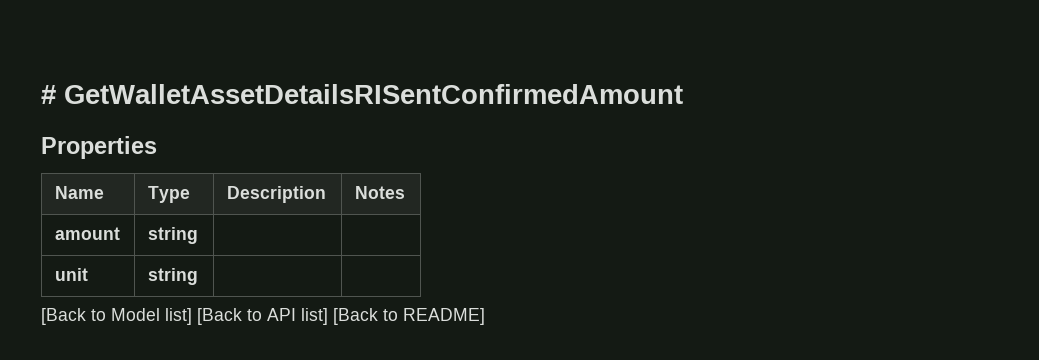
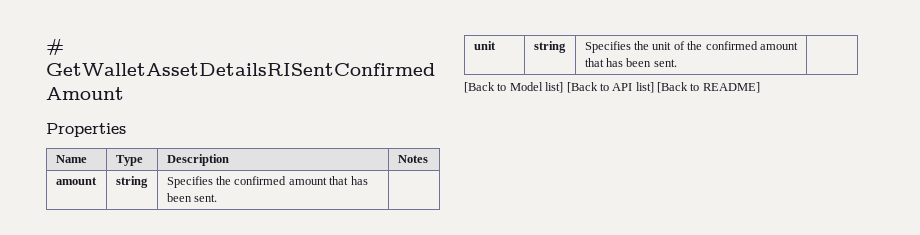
- amount | string | |
- unit | string | |
+ amount | string | Specifies the confirmed amount that has been sent. |
+ unit | string | Specifies the unit of the confirmed amount that has been sent. |

